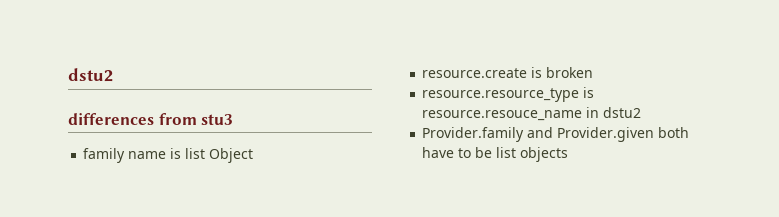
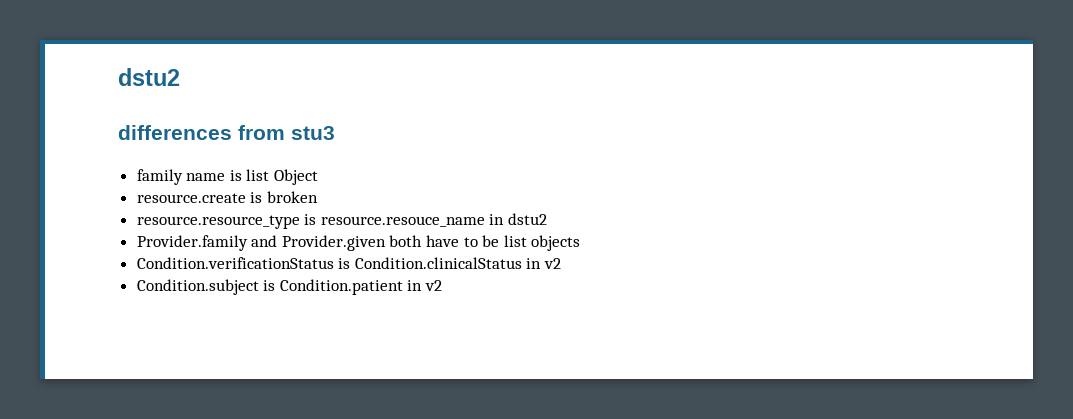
+ Condition.verificationStatus is Condition.clinicalStatus in v2
+ Condition.subject is Condition.patient in v2

